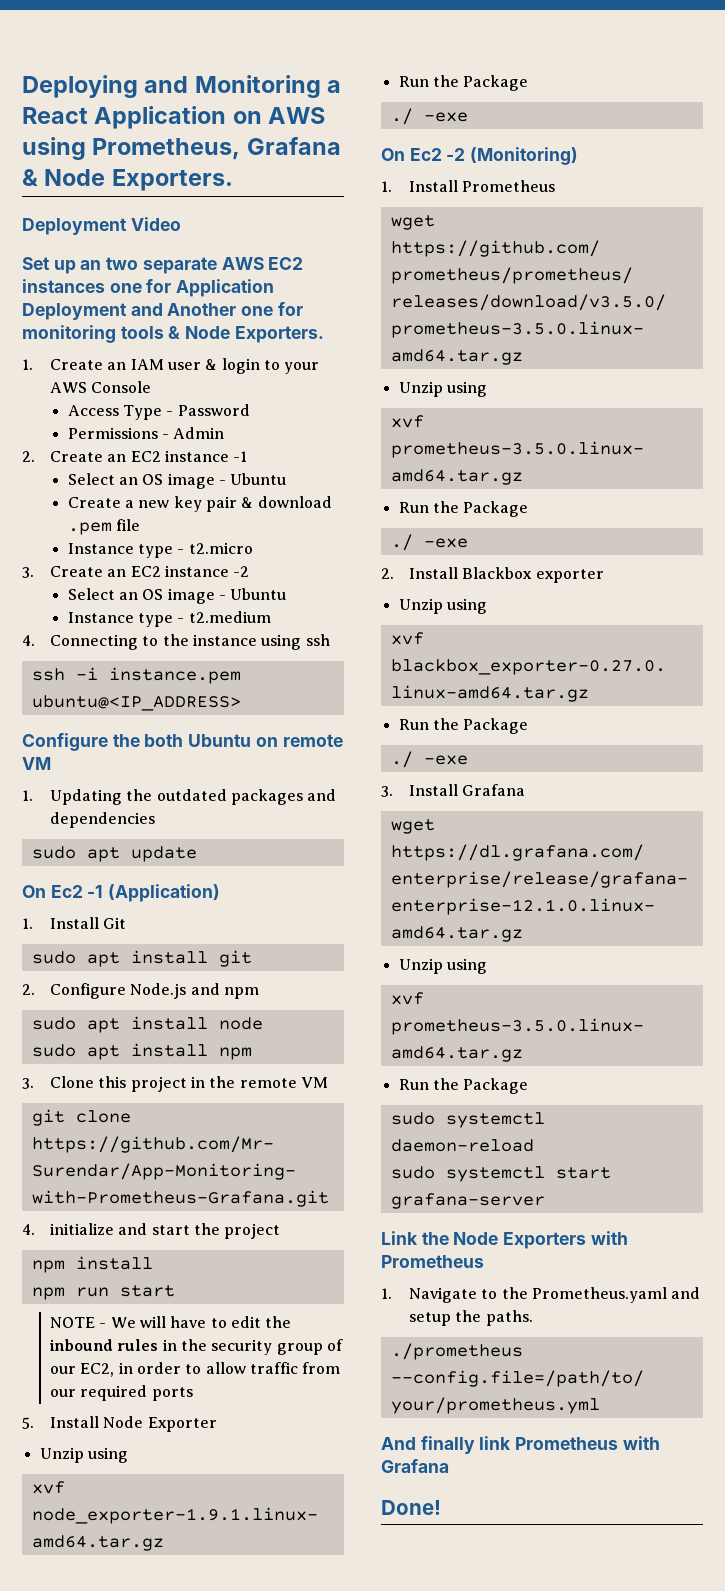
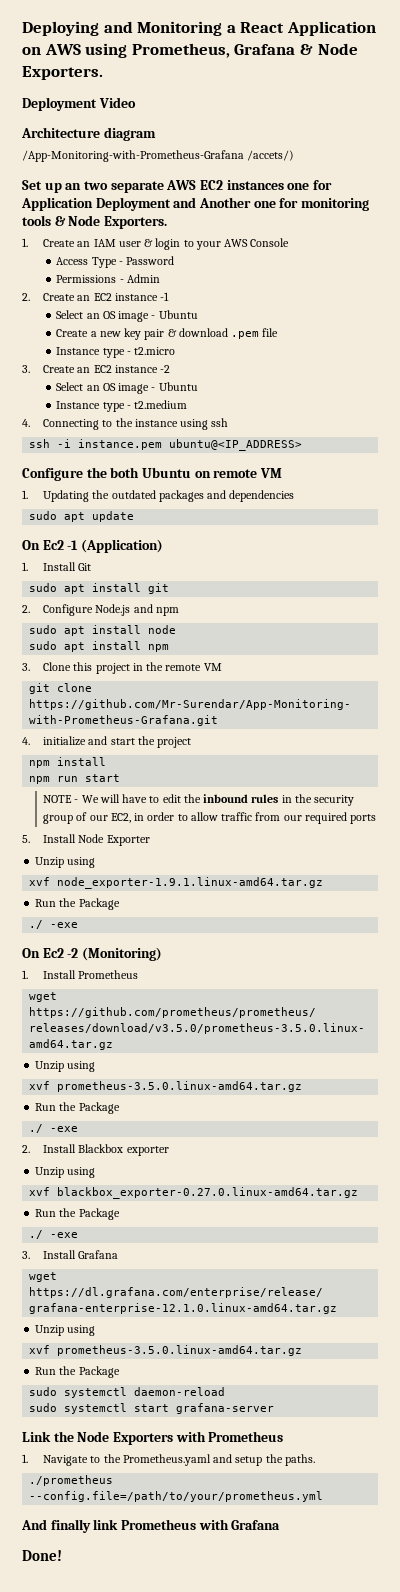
+ Architecture diagram
+ /App-Monitoring-with-Prometheus-Grafana /accets/)

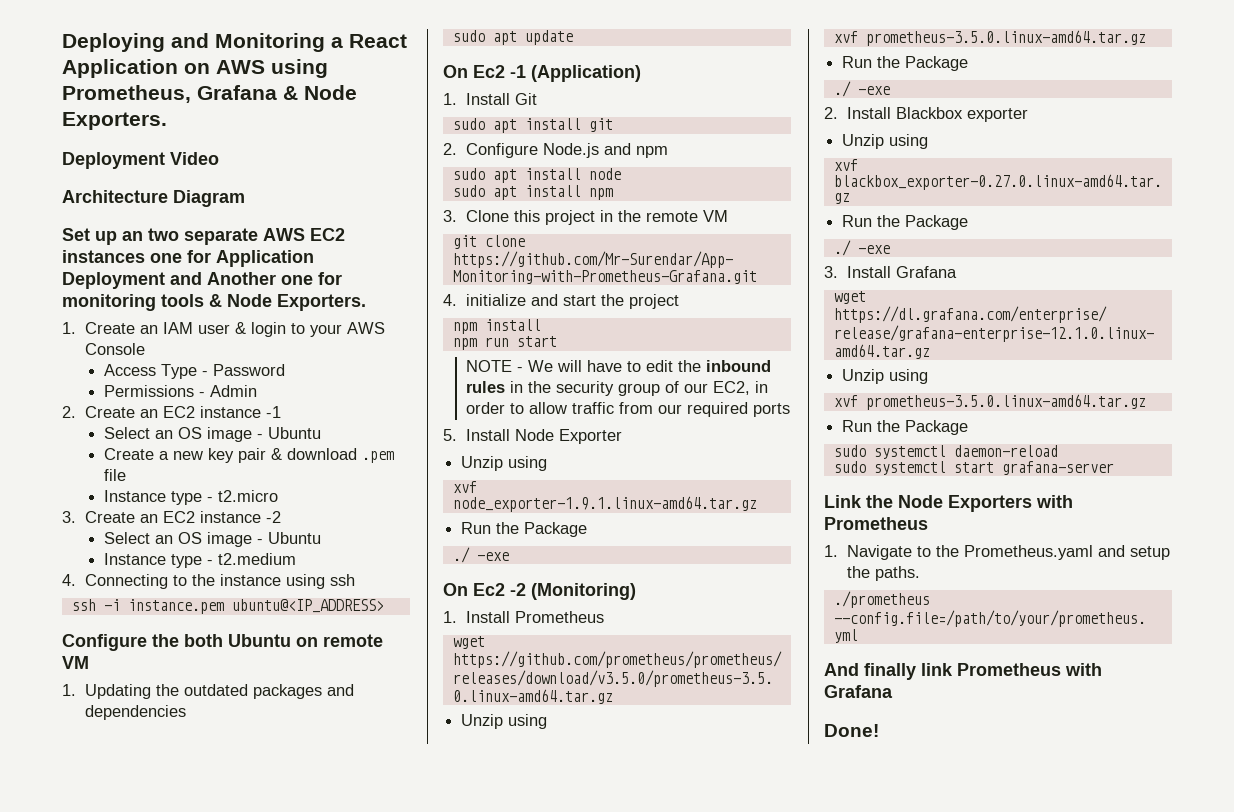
- Architecture diagram
- /App-Monitoring-with-Prometheus-Grafana /accets/)
+ Architecture Diagram

